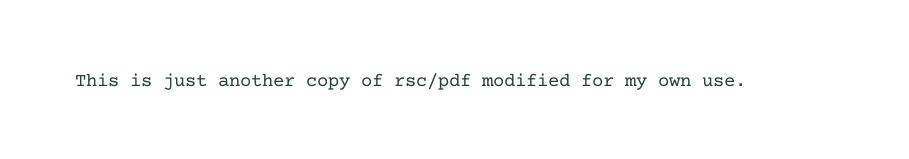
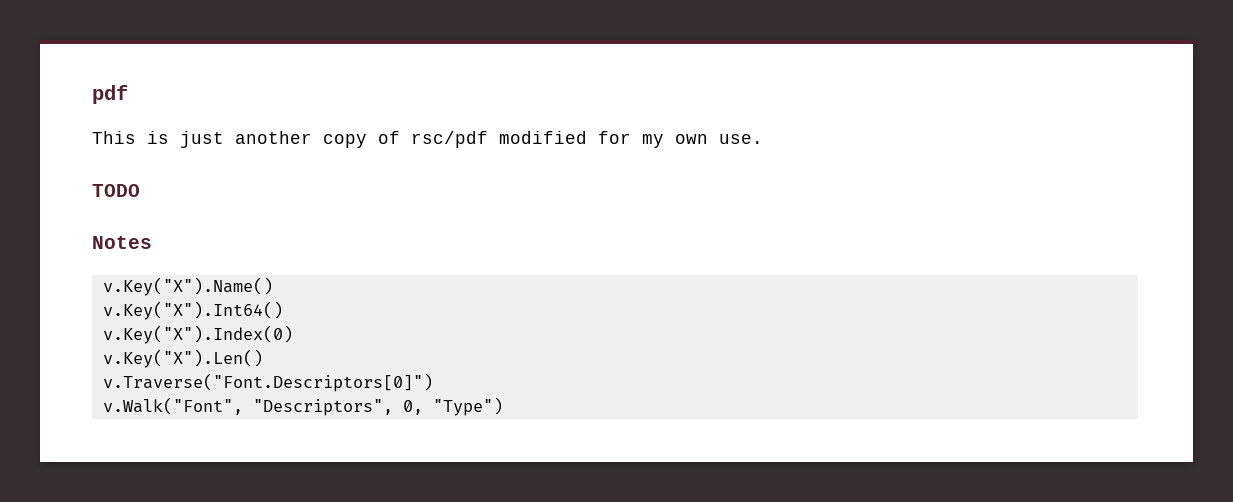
+ pdf
+ TODO
+ Notes
+ v.Key("X").Name()
+ v.Key("X").Int64()
+ v.Key("X").Index(0)
+ v.Key("X").Len()
+ v.Traverse("Font.Descriptors[0]")
+ v.Walk("Font", "Descriptors", 0, "Type")

